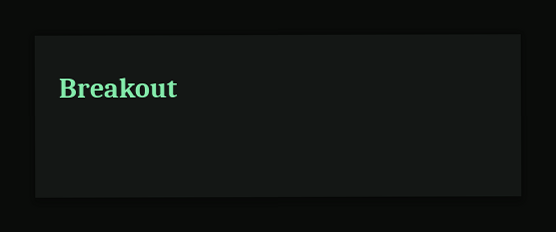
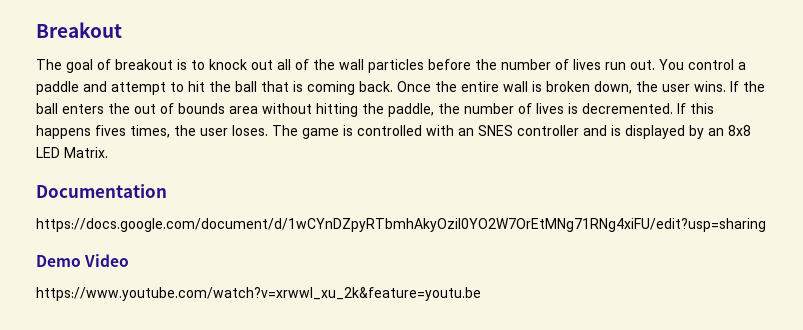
+ The goal of breakout is to knock out all of the wall particles before the number of lives run out. You control a paddle and attempt to hit the ball that is coming back. Once the entire wall is broken down, the user wins. If the ball enters the out of bounds area without hitting the paddle, the number of lives is decremented. If this happens fives times, the user loses. The game is controlled with an SNES controller and is displayed by an 8x8 LED Matrix.
+ Documentation
+ https://docs.google.com/document/d/1wCYnDZpyRTbmhAkyOziI0YO2W7OrEtMNg71RNg4xiFU/edit?usp=sharing
+ Demo Video
+ https://www.youtube.com/watch?v=xrwwl_xu_2k&feature=youtu.be

